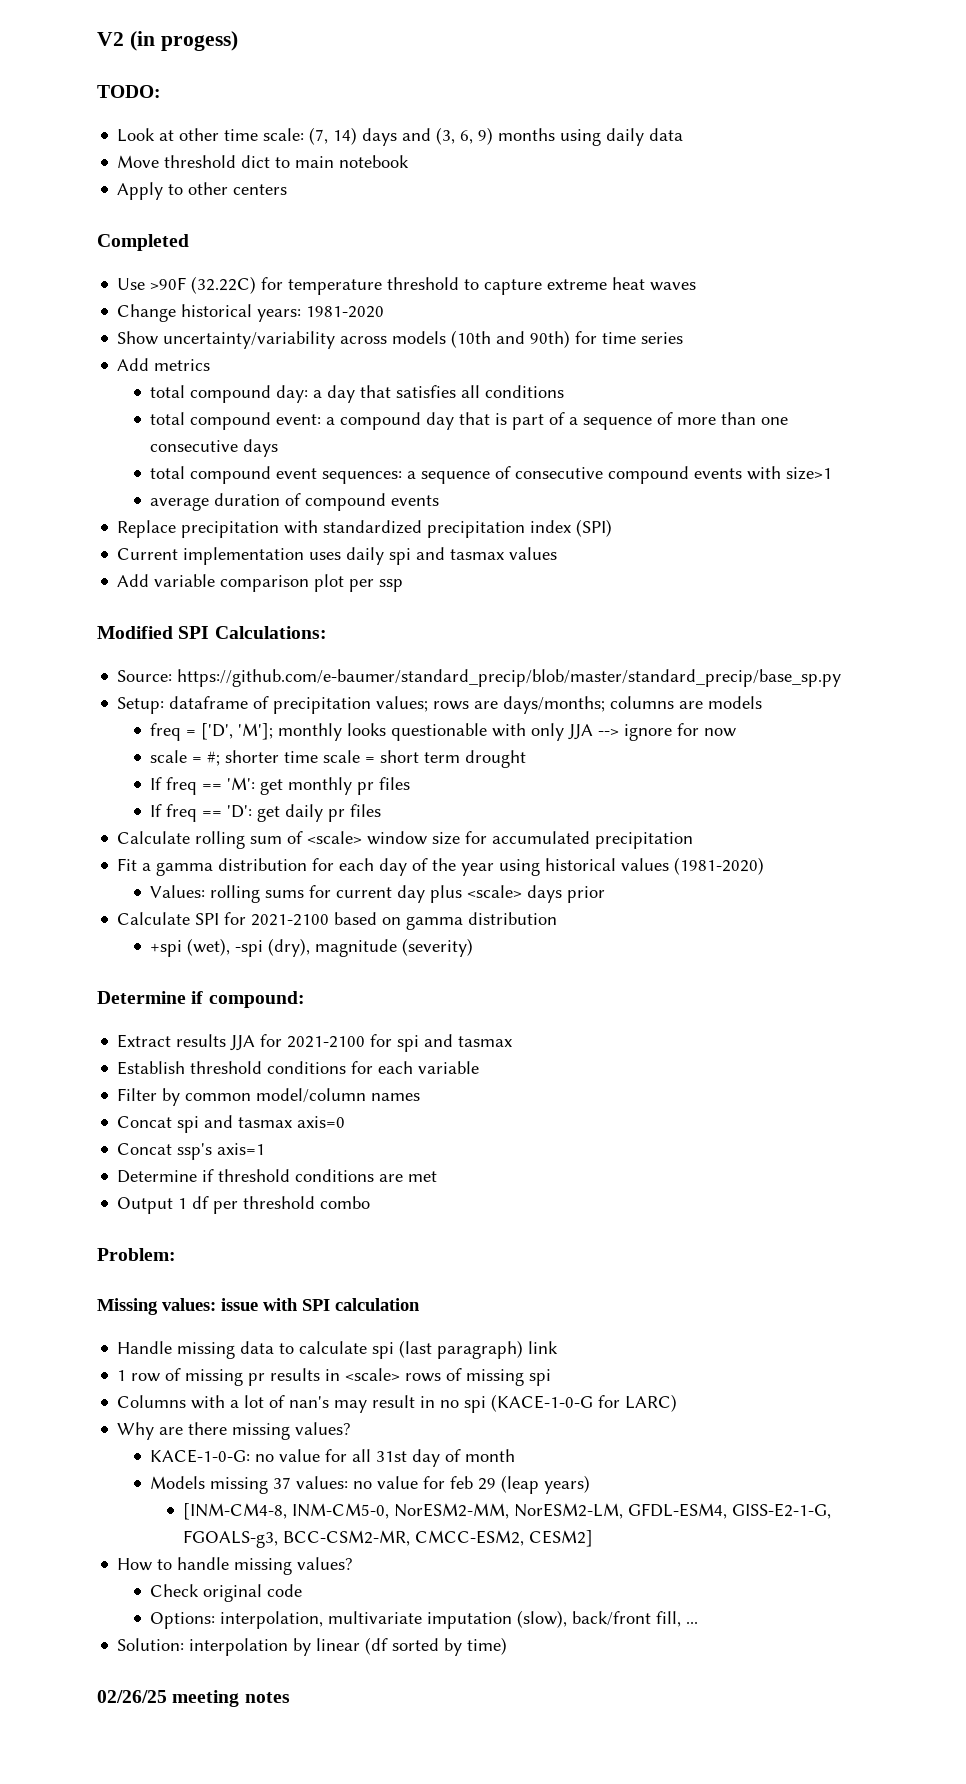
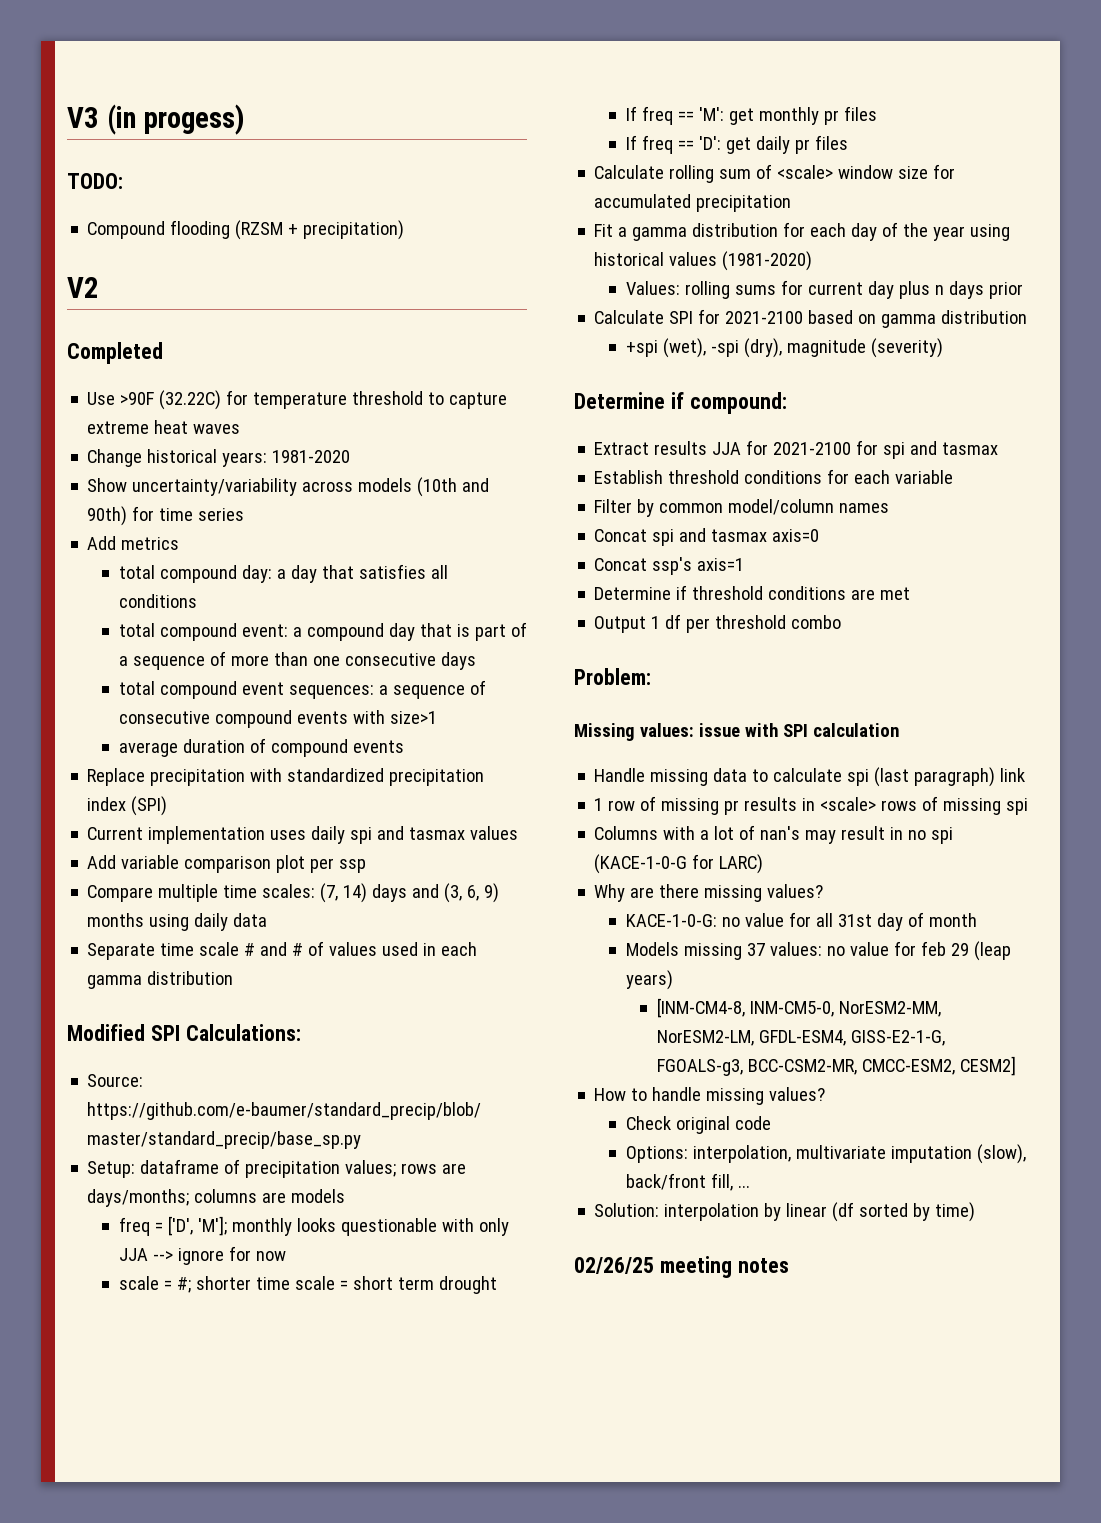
- V2 (in progess)
+ V3 (in progess)
- Look at other time scale: (7, 14) days and (3, 6, 9) months using daily data
- Move threshold dict to main notebook
- Apply to other centers
+ Compound flooding (RZSM + precipitation)
+ V2
+ Compare multiple time scales: (7, 14) days and (3, 6, 9) months using daily data
+ Separate time scale # and # of values used in each gamma distribution
- Values: rolling sums for current day plus <scale> days prior
+ Values: rolling sums for current day plus n days prior

